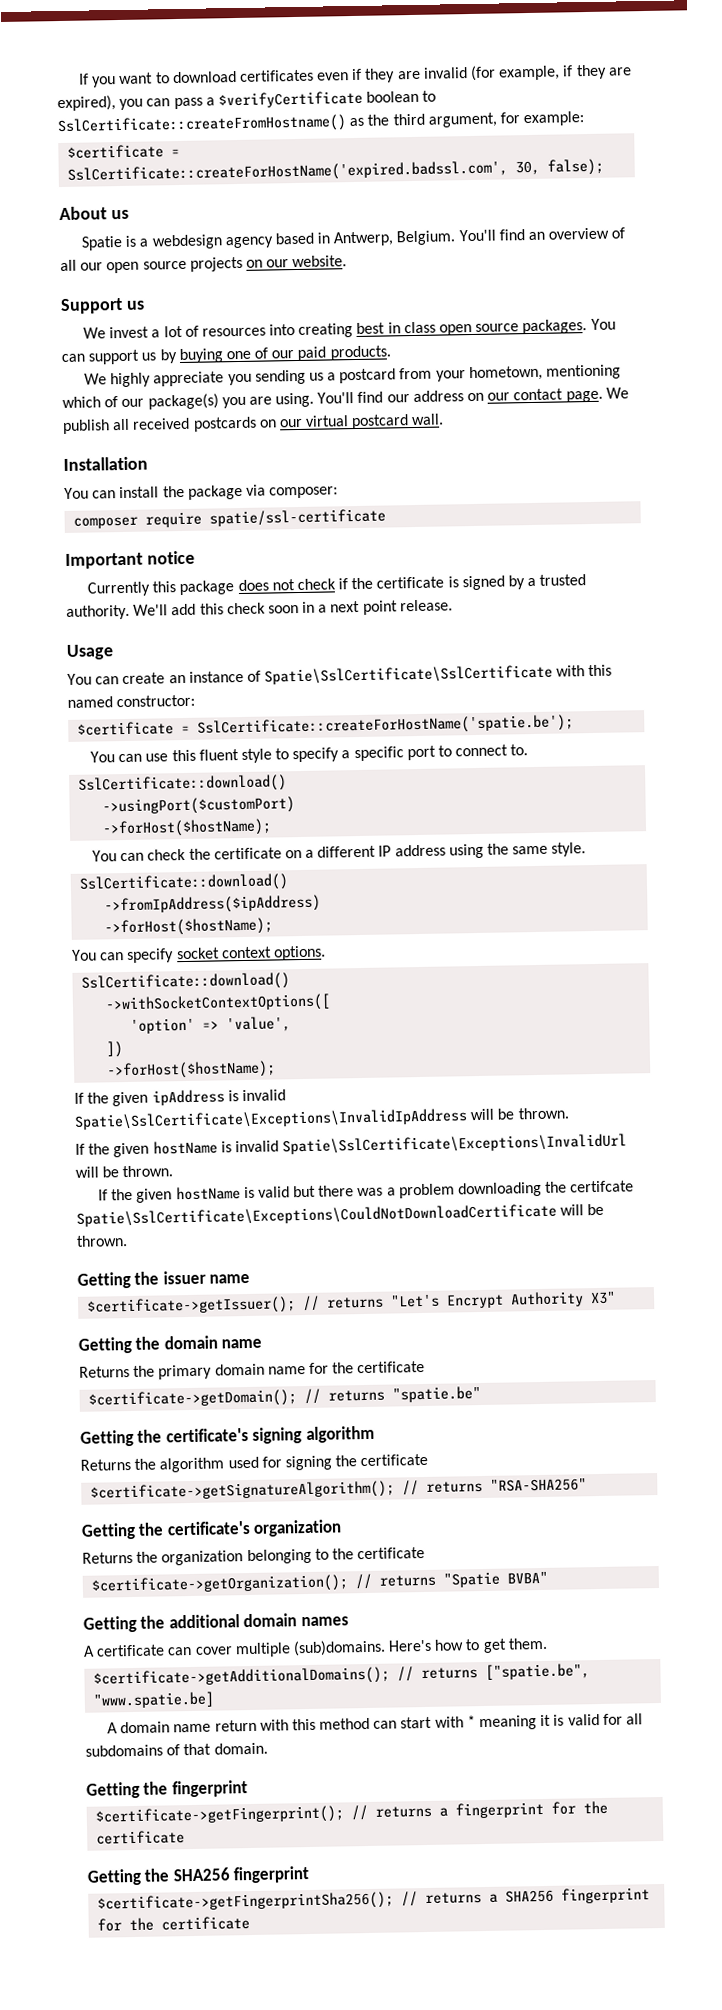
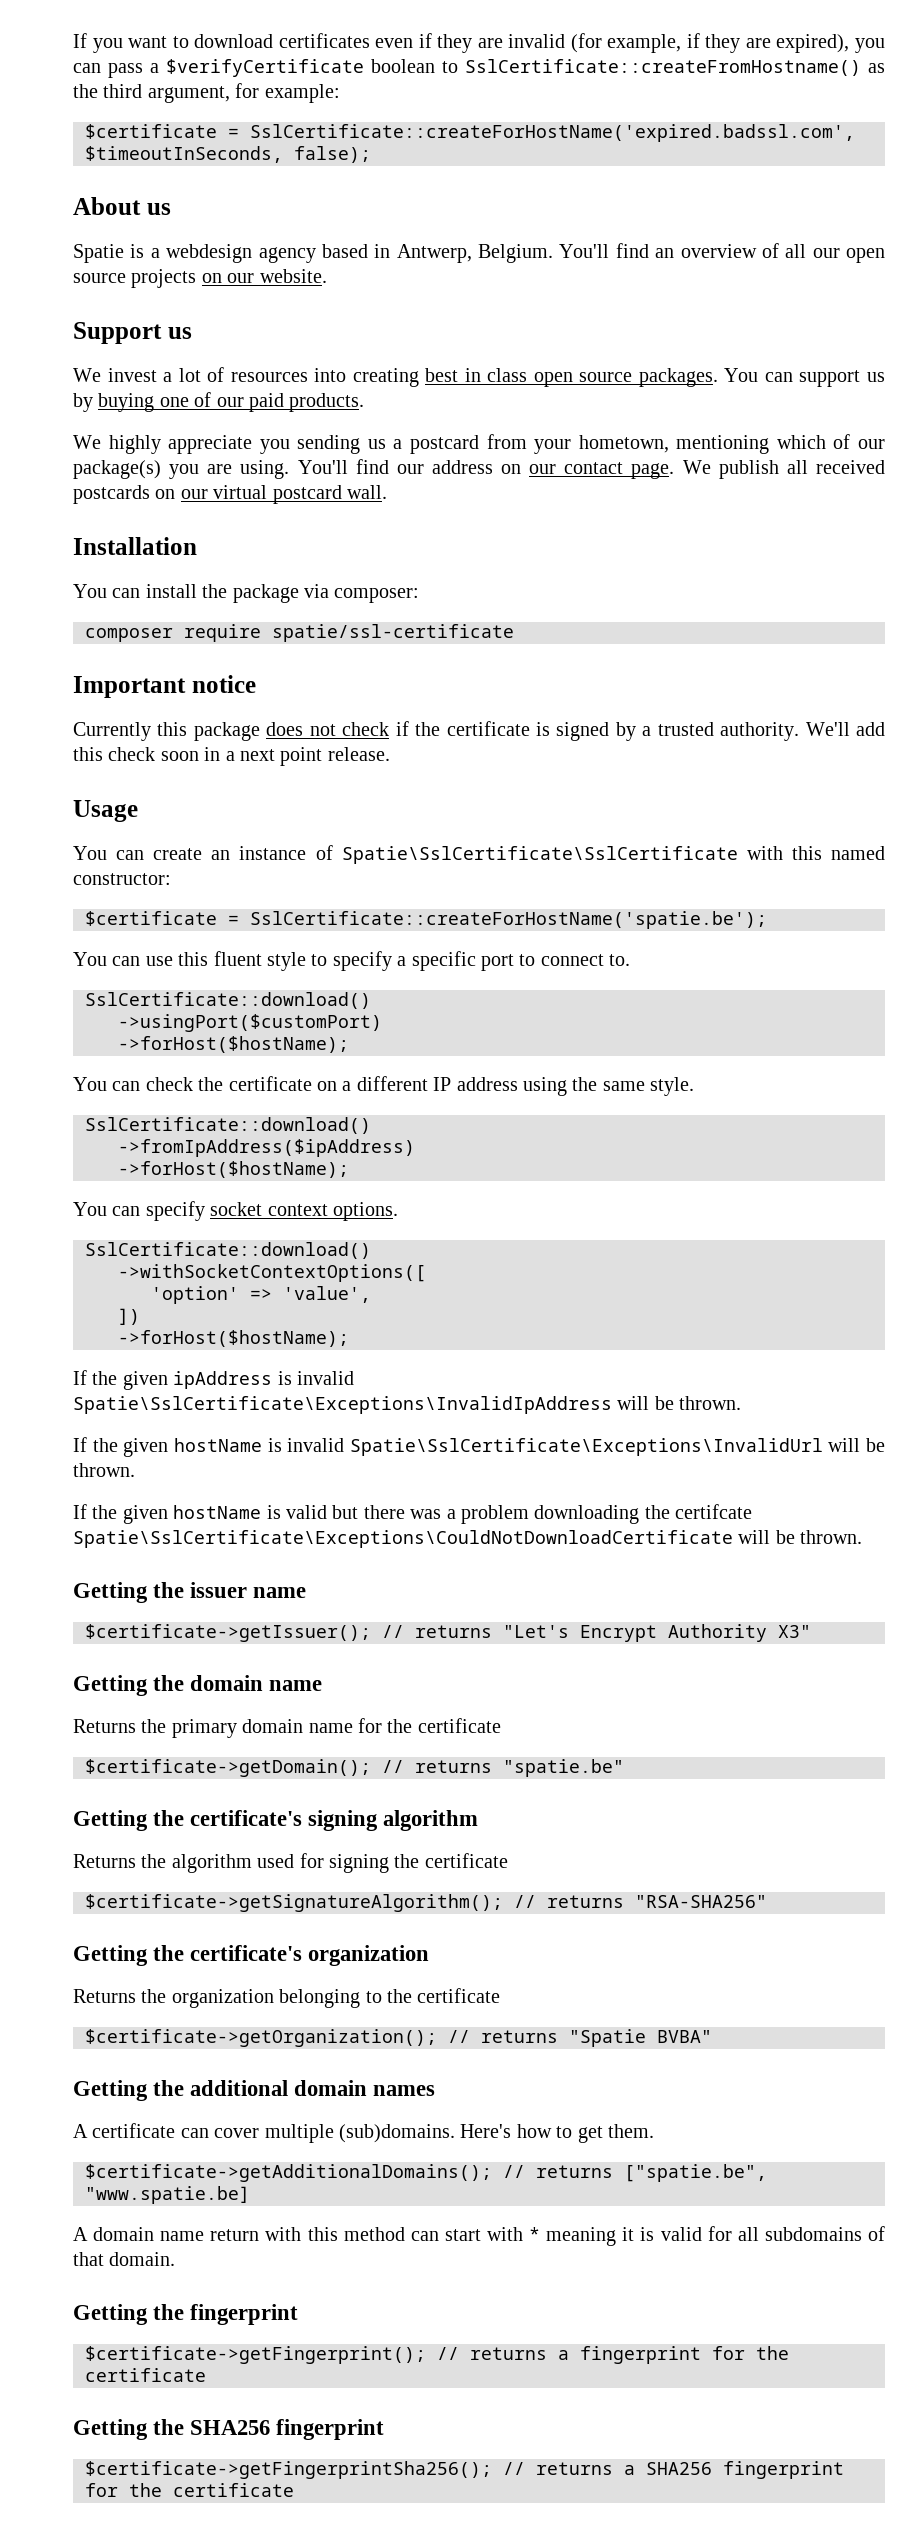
- $certificate = SslCertificate::createForHostName('expired.badssl.com', 30, false);
+ $certificate = SslCertificate::createForHostName('expired.badssl.com', $timeoutInSeconds, false);

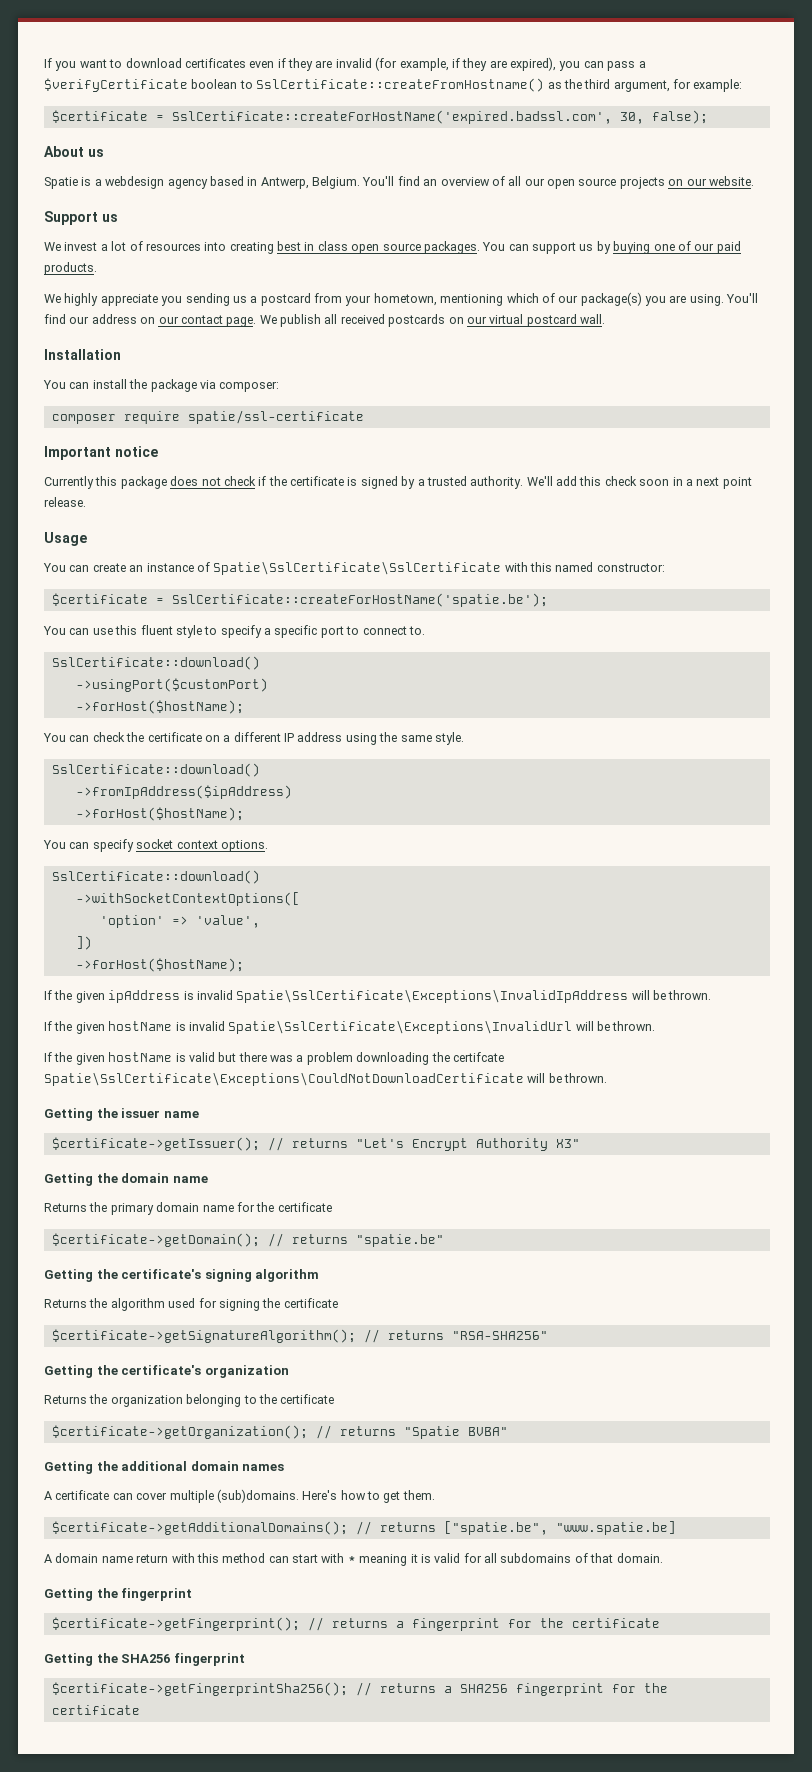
- $certificate = SslCertificate::createForHostName('expired.badssl.com', $timeoutInSeconds, false);
+ $certificate = SslCertificate::createForHostName('expired.badssl.com', 30, false);

